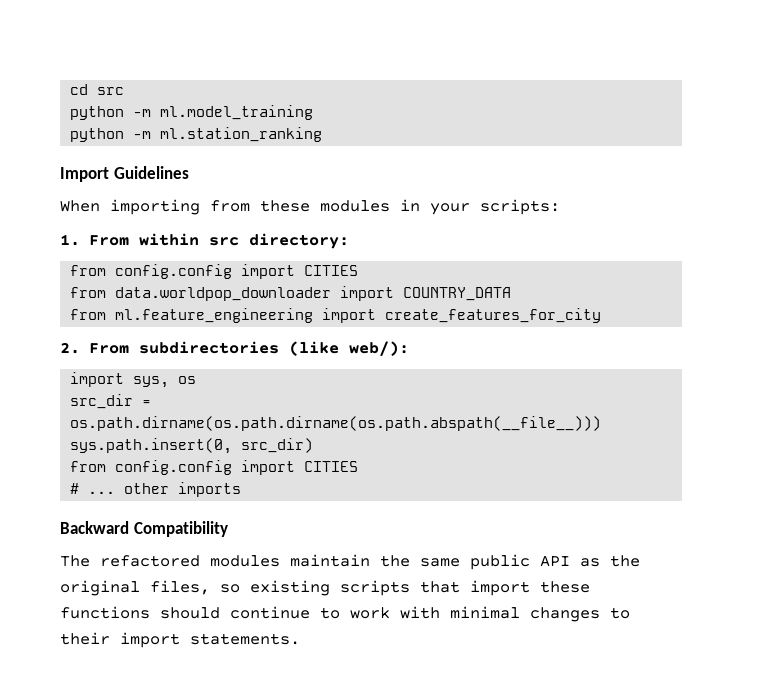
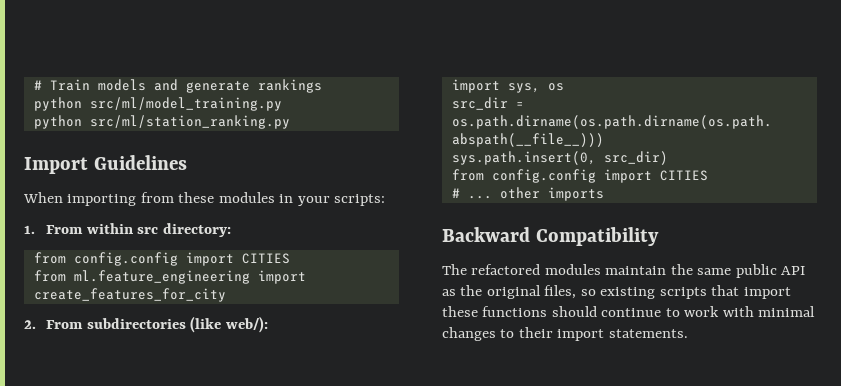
- cd src
- python -m ml.model_training
- python -m ml.station_ranking
+ # Train models and generate rankings
+ python src/ml/model_training.py
+ python src/ml/station_ranking.py
- from data.worldpop_downloader import COUNTRY_DATA

